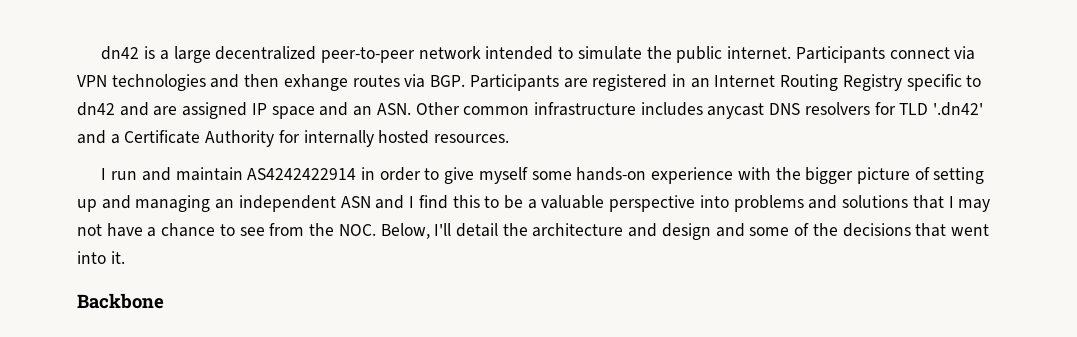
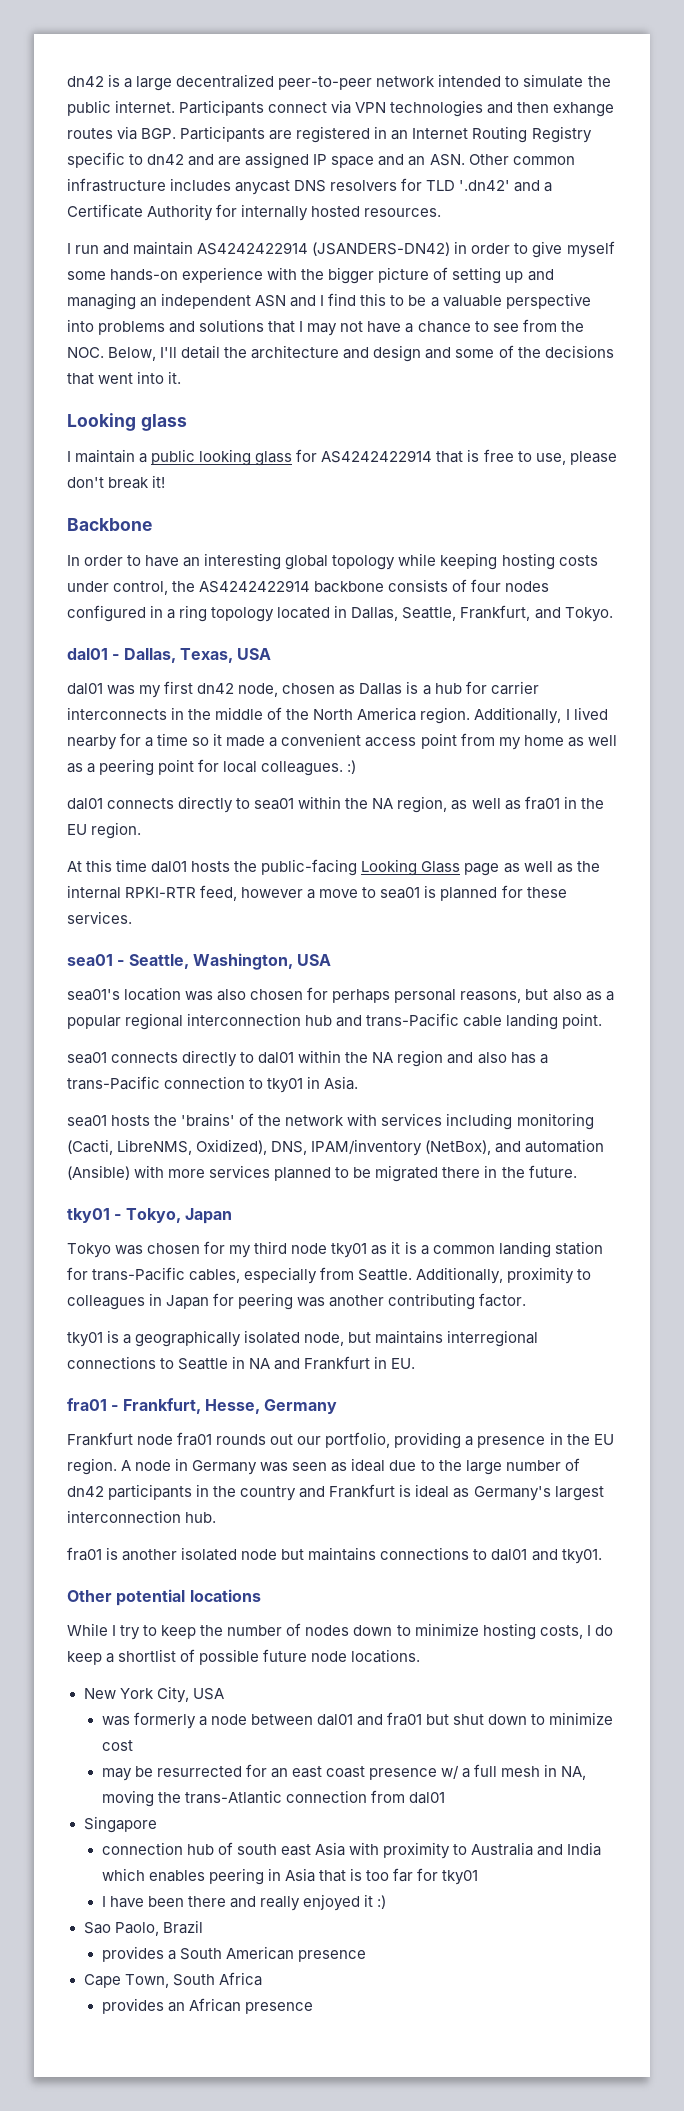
- I run and maintain AS4242422914 in order to give myself some hands-on experience with the bigger picture of setting up and managing an independent ASN and I find this to be a valuable perspective into problems and solutions that I may not have a chance to see from the NOC. Below, I'll detail the architecture and design and some of the decisions that went into it.
+ I run and maintain AS4242422914 (JSANDERS-DN42) in order to give myself some hands-on experience with the bigger picture of setting up and managing an independent ASN and I find this to be a valuable perspective into problems and solutions that I may not have a chance to see from the NOC. Below, I'll detail the architecture and design and some of the decisions that went into it.
+ Looking glass
+ I maintain a public looking glass for AS4242422914 that is free to use, please don't break it!
  Backbone
+ In order to have an interesting global topology while keeping hosting costs under control, the AS4242422914 backbone consists of four nodes configured in a ring topology located in Dallas, Seattle, Frankfurt, and Tokyo.
+ dal01 - Dallas, Texas, USA
+ dal01 was my first dn42 node, chosen as Dallas is a hub for carrier interconnects in the middle of the North America region. Additionally, I lived nearby for a time so it made a convenient access point from my home as well as a peering point for local colleagues. :)
+ dal01 connects directly to sea01 within the NA region, as well as fra01 in the EU region.
+ At this time dal01 hosts the public-facing Looking Glass page as well as the internal RPKI-RTR feed, however a move to sea01 is planned for these services.
+ sea01 - Seattle, Washington, USA
+ sea01's location was also chosen for perhaps personal reasons, but also as a popular regional interconnection hub and trans-Pacific cable landing point.
+ sea01 connects directly to dal01 within the NA region and also has a trans-Pacific connection to tky01 in Asia.
+ sea01 hosts the 'brains' of the network with services including monitoring (Cacti, LibreNMS, Oxidized), DNS, IPAM/inventory (NetBox), and automation (Ansible) with more services planned to be migrated there in the future.
+ tky01 - Tokyo, Japan
+ Tokyo was chosen for my third node tky01 as it is a common landing station for trans-Pacific cables, especially from Seattle. Additionally, proximity to colleagues in Japan for peering was another contributing factor.
+ tky01 is a geographically isolated node, but maintains interregional connections to Seattle in NA and Frankfurt in EU.
+ fra01 - Frankfurt, Hesse, Germany
+ Frankfurt node fra01 rounds out our portfolio, providing a presence in the EU region. A node in Germany was seen as ideal due to the large number of dn42 participants in the country and Frankfurt is ideal as Germany's largest interconnection hub.
+ fra01 is another isolated node but maintains connections to dal01 and tky01.
+ Other potential locations
+ While I try to keep the number of nodes down to minimize hosting costs, I do keep a shortlist of possible future node locations.
+ New York City, USA
+ was formerly a node between dal01 and fra01 but shut down to minimize cost
+ may be resurrected for an east coast presence w/ a full mesh in NA, moving the trans-Atlantic connection from dal01
+ Singapore
+ connection hub of south east Asia with proximity to Australia and India which enables peering in Asia that is too far for tky01
+ I have been there and really enjoyed it :)
+ Sao Paolo, Brazil
+ provides a South American presence
+ Cape Town, South Africa
+ provides an African presence

